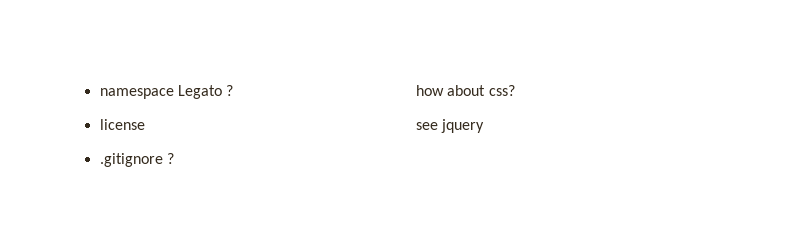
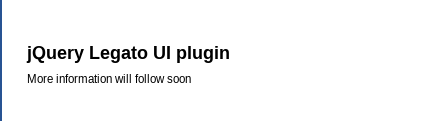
- namespace Legato ?
- license
- .gitignore ?
- how about css?
- see jquery
+ jQuery Legato UI plugin
+ More information will follow soon

